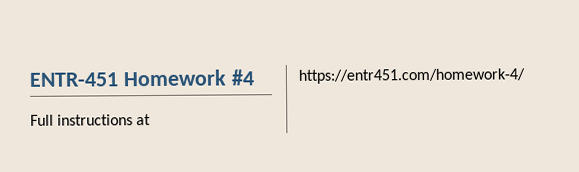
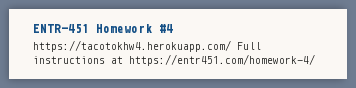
- Full instructions at https://entr451.com/homework-4/
+ https://tacotokhw4.herokuapp.com/ Full instructions at https://entr451.com/homework-4/

